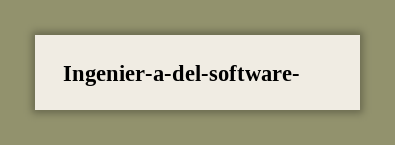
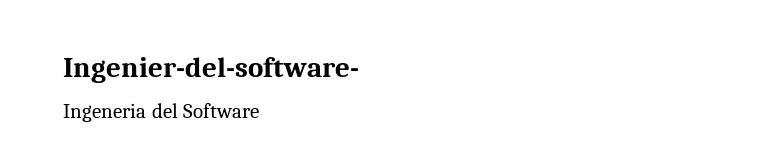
- Ingenier-a-del-software-
+ Ingenier-del-software-
+ Ingeneria del Software

